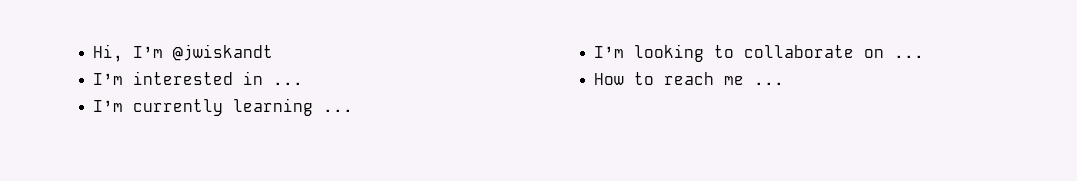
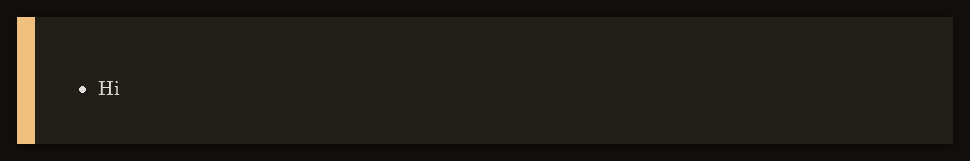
- Hi, I’m @jwiskandt
- I’m interested in ...
- I’m currently learning ...
- I’m looking to collaborate on ...
- How to reach me ...
+ Hi

